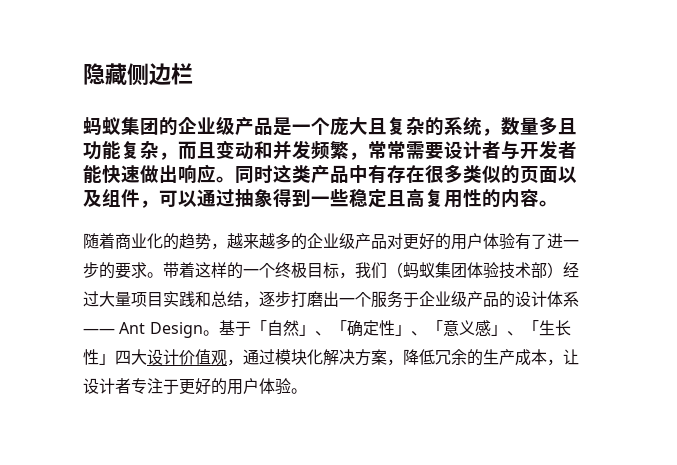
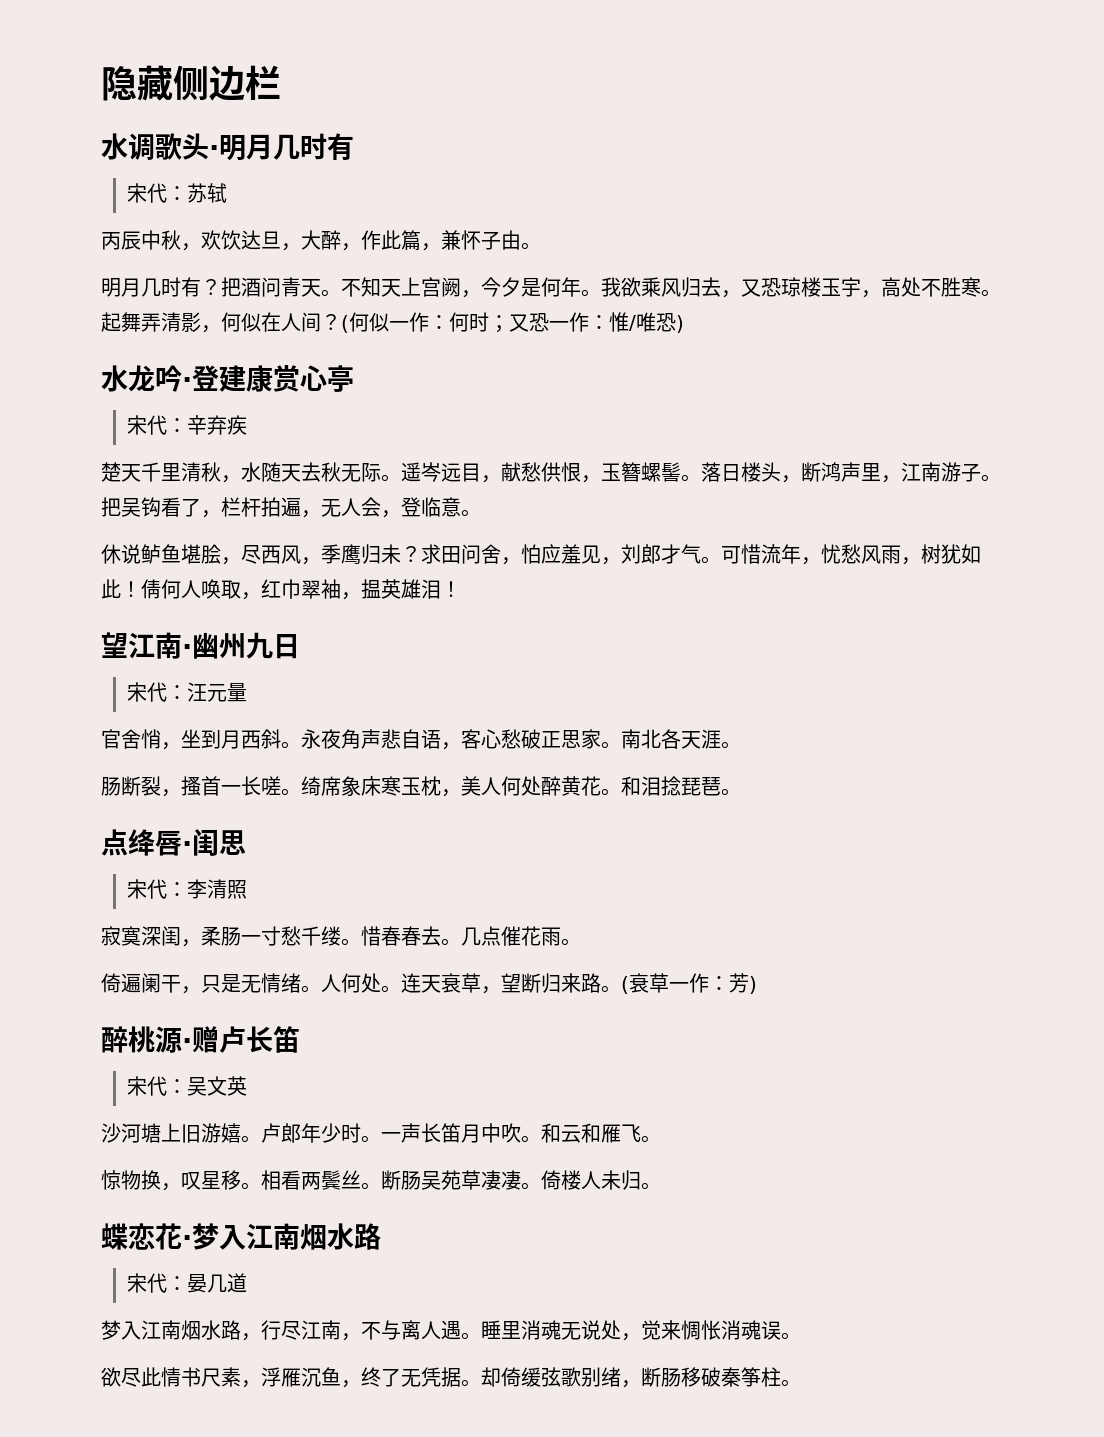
- 蚂蚁集团的企业级产品是一个庞大且复杂的系统，数量多且功能复杂，而且变动和并发频繁，常常需要设计者与开发者能快速做出响应。同时这类产品中有存在很多类似的页面以及组件，可以通过抽象得到一些稳定且高复用性的内容。
- 随着商业化的趋势，越来越多的企业级产品对更好的用户体验有了进一步的要求。带着这样的一个终极目标，我们（蚂蚁集团体验技术部）经过大量项目实践和总结，逐步打磨出一个服务于企业级产品的设计体系—— Ant Design。基于「自然」、「确定性」、「意义感」、「生长性」四大设计价值观，通过模块化解决方案，降低冗余的生产成本，让设计者专注于更好的用户体验。
+ 水调歌头·明月几时有
+ 宋代：苏轼
+ 丙辰中秋，欢饮达旦，大醉，作此篇，兼怀子由。
+ 明月几时有？把酒问青天。不知天上宫阙，今夕是何年。我欲乘风归去，又恐琼楼玉宇，高处不胜寒。起舞弄清影，何似在人间？(何似一作：何时；又恐一作：惟/唯恐)
+ 水龙吟·登建康赏心亭
+ 宋代：辛弃疾
+ 楚天千里清秋，水随天去秋无际。遥岑远目，献愁供恨，玉簪螺髻。落日楼头，断鸿声里，江南游子。把吴钩看了，栏杆拍遍，无人会，登临意。
+ 休说鲈鱼堪脍，尽西风，季鹰归未？求田问舍，怕应羞见，刘郎才气。可惜流年，忧愁风雨，树犹如此！倩何人唤取，红巾翠袖，揾英雄泪！
+ 望江南·幽州九日
+ 宋代：汪元量
+ 官舍悄，坐到月西斜。永夜角声悲自语，客心愁破正思家。南北各天涯。
+ 肠断裂，搔首一长嗟。绮席象床寒玉枕，美人何处醉黄花。和泪捻琵琶。
+ 点绛唇·闺思
+ 宋代：李清照
+ 寂寞深闺，柔肠一寸愁千缕。惜春春去。几点催花雨。
+ 倚遍阑干，只是无情绪。人何处。连天衰草，望断归来路。(衰草一作：芳)
+ 醉桃源·赠卢长笛
+ 宋代：吴文英
+ 沙河塘上旧游嬉。卢郎年少时。一声长笛月中吹。和云和雁飞。
+ 惊物换，叹星移。相看两鬓丝。断肠吴苑草凄凄。倚楼人未归。
+ 蝶恋花·梦入江南烟水路
+ 宋代：晏几道
+ 梦入江南烟水路，行尽江南，不与离人遇。睡里消魂无说处，觉来惆怅消魂误。
+ 欲尽此情书尺素，浮雁沉鱼，终了无凭据。却倚缓弦歌别绪，断肠移破秦筝柱。

